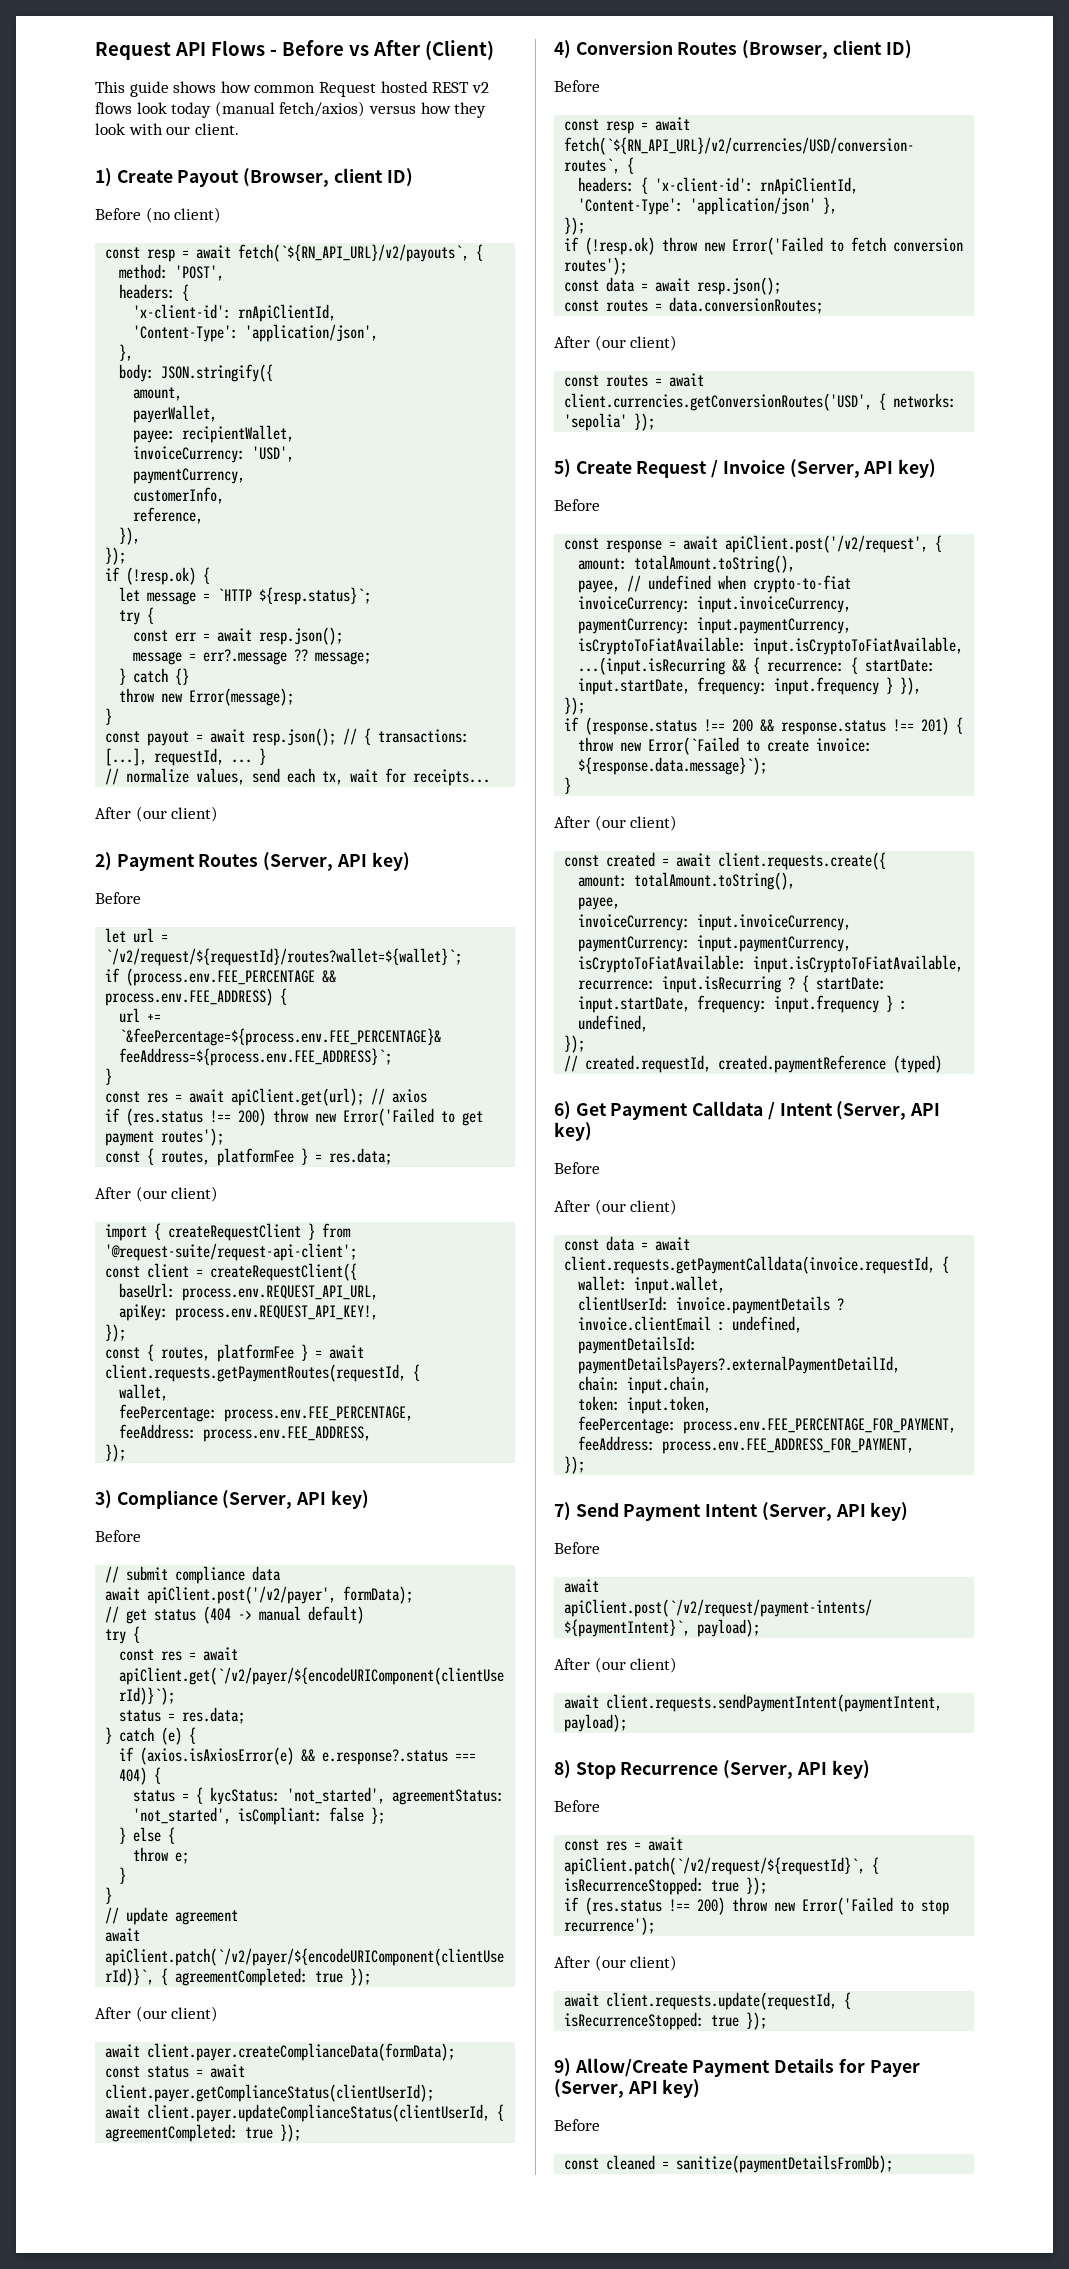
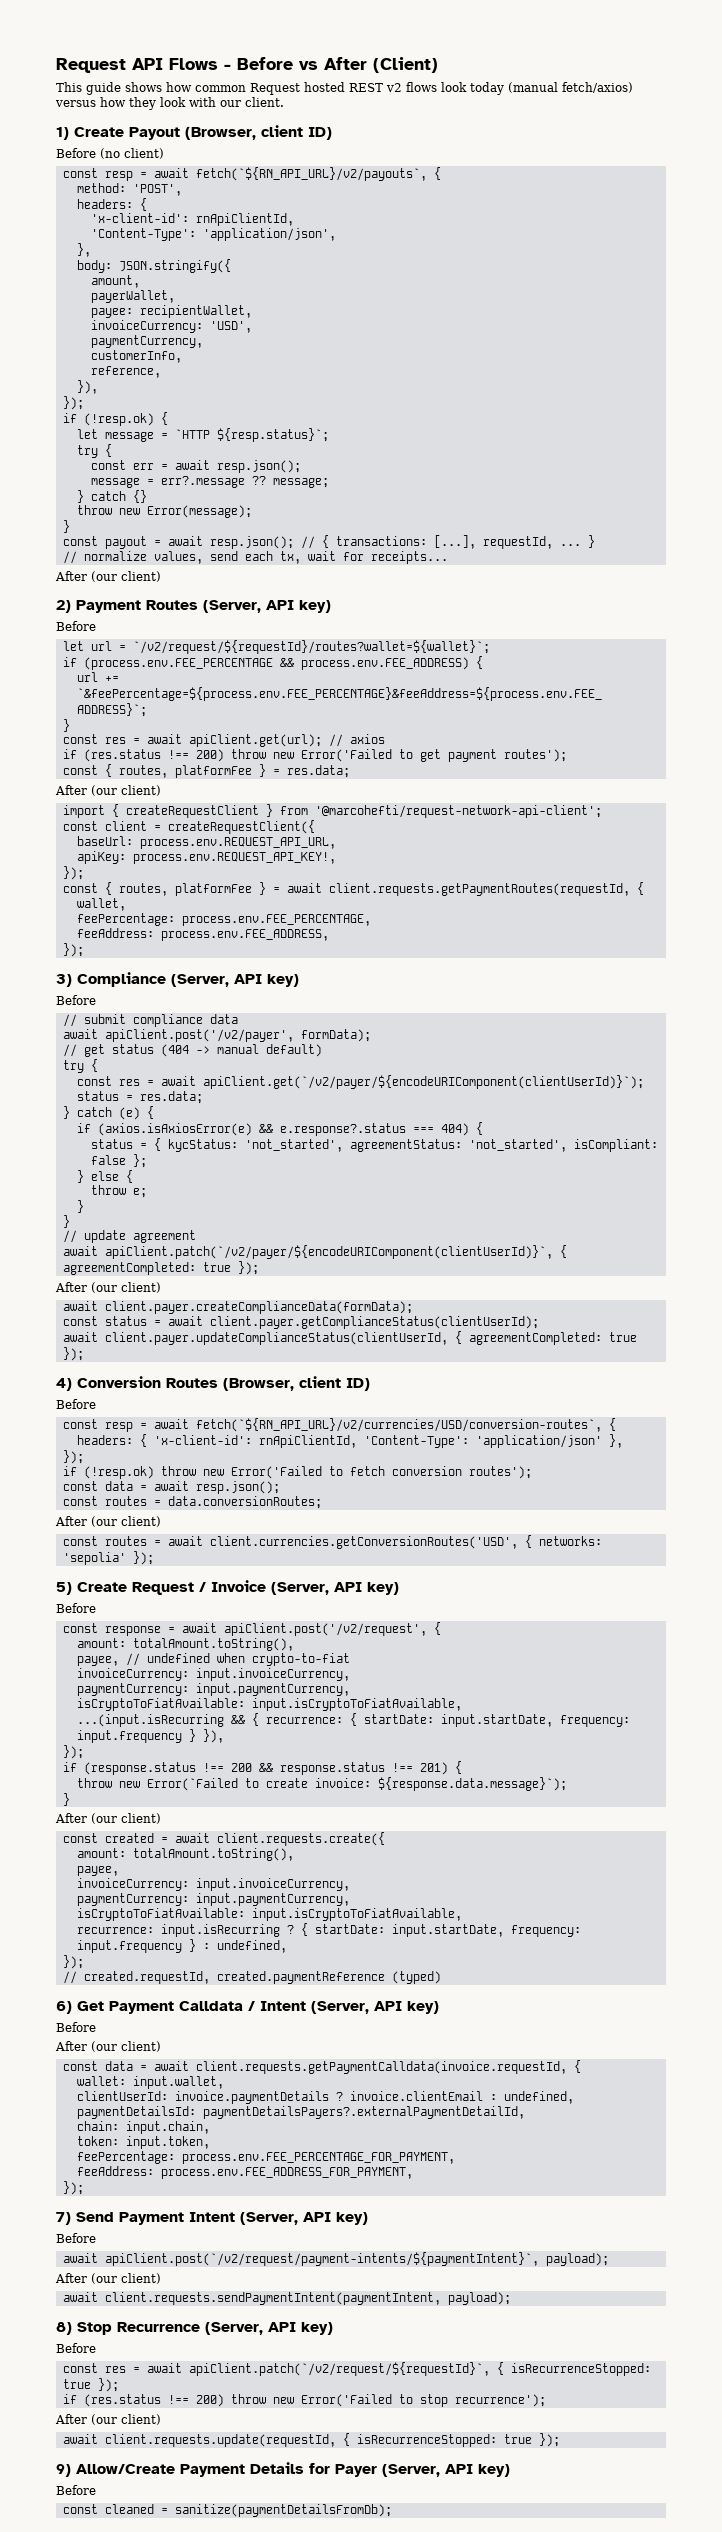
- import { createRequestClient } from '@request-suite/request-api-client';
+ import { createRequestClient } from '@marcohefti/request-network-api-client';

